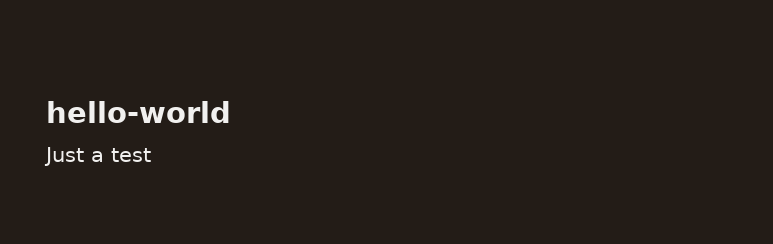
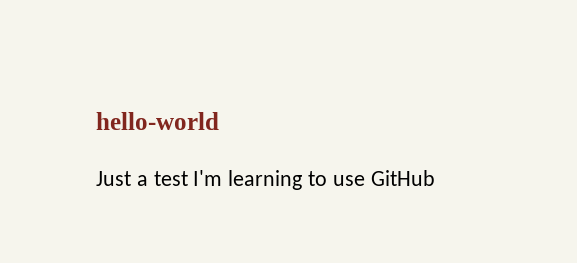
- Just a test
+ Just a test I'm learning to use GitHub

